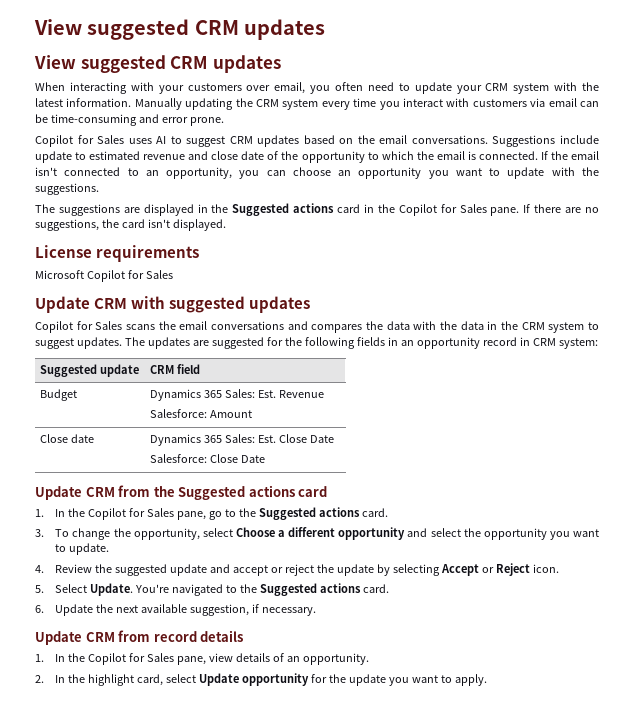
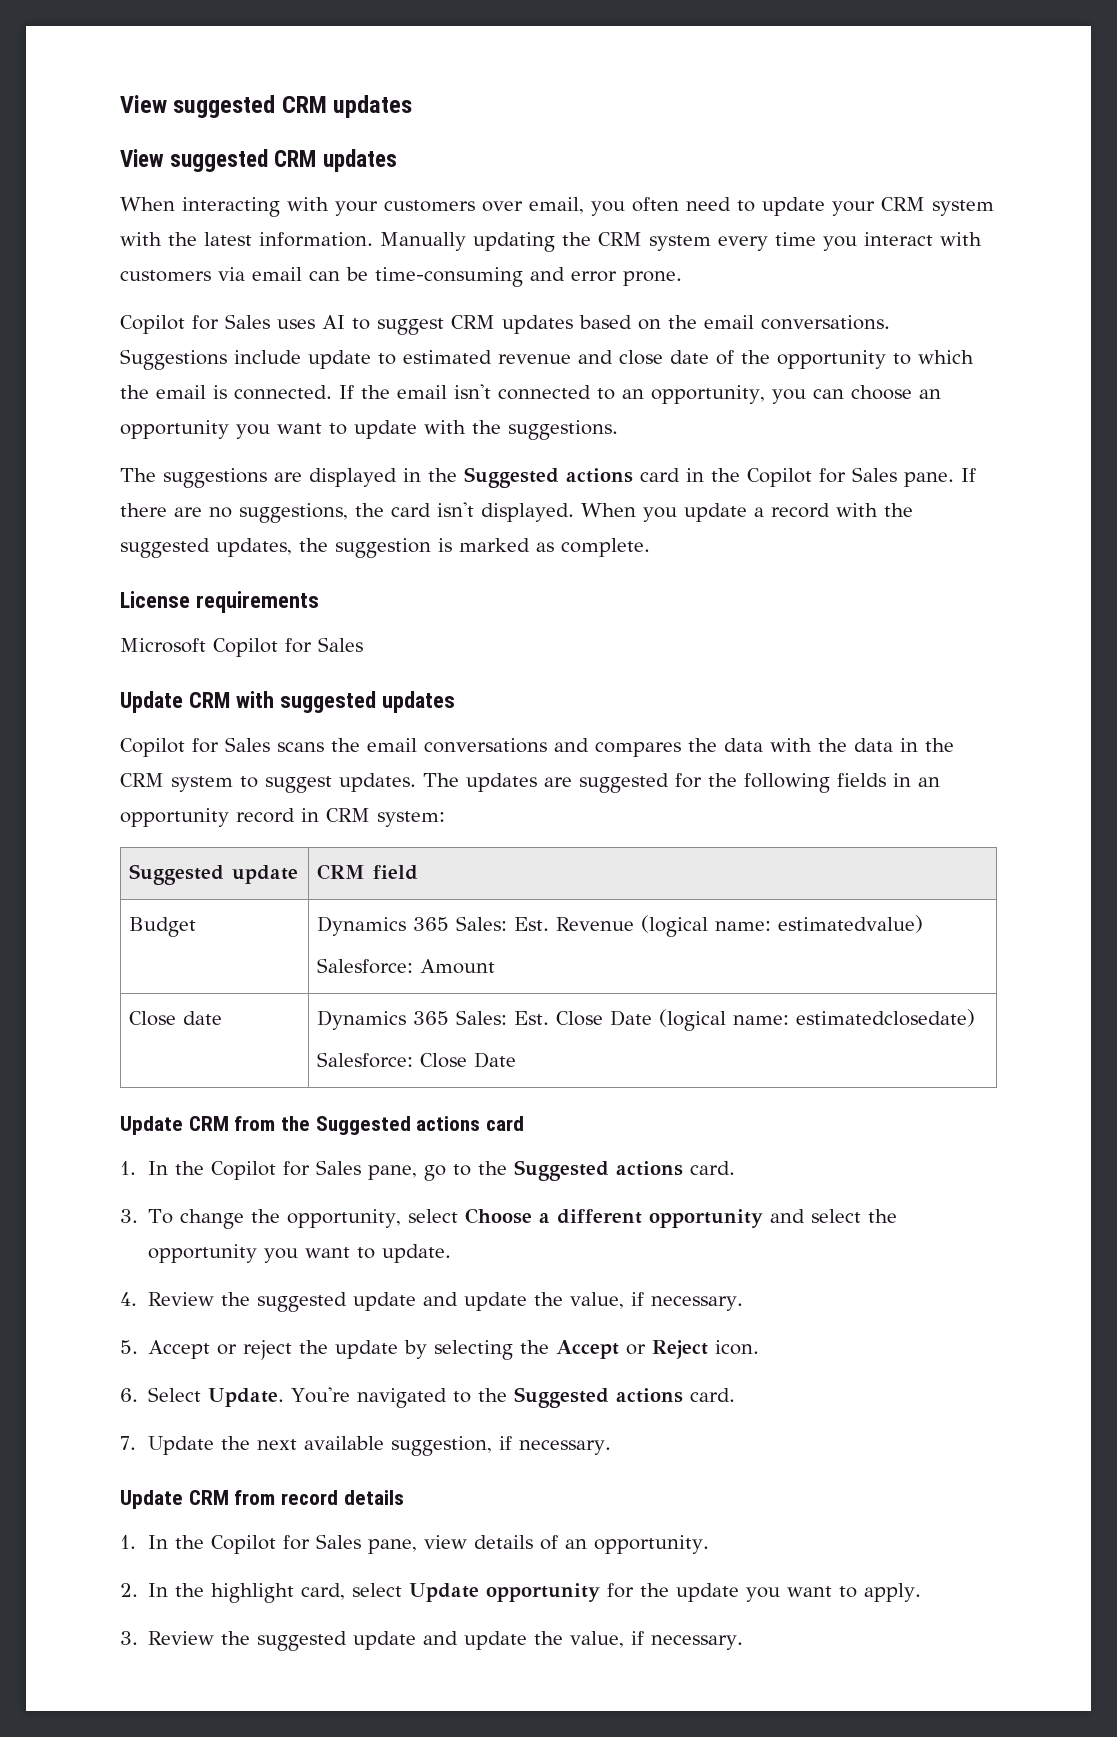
+ When you update a record with the suggested updates, the suggestion is marked as complete.
- Budget | Dynamics 365 Sales: Est. Revenue
+ Budget | Dynamics 365 Sales: Est. Revenue (logical name: estimatedvalue)
- Close date | Dynamics 365 Sales: Est. Close Date
+ Close date | Dynamics 365 Sales: Est. Close Date (logical name: estimatedclosedate)
- 4. Review the suggested update and accept or reject the update by selecting Accept or Reject icon.
+ 4. Review the suggested update and update the value, if necessary.
+ 5. Accept or reject the update by selecting the Accept or Reject icon.
- 5. Select Update.
+ 6. Select Update.
- 6. Update the next available suggestion, if necessary.
+ 7. Update the next available suggestion, if necessary.
+ 3. Review the suggested update and update the value, if necessary.

